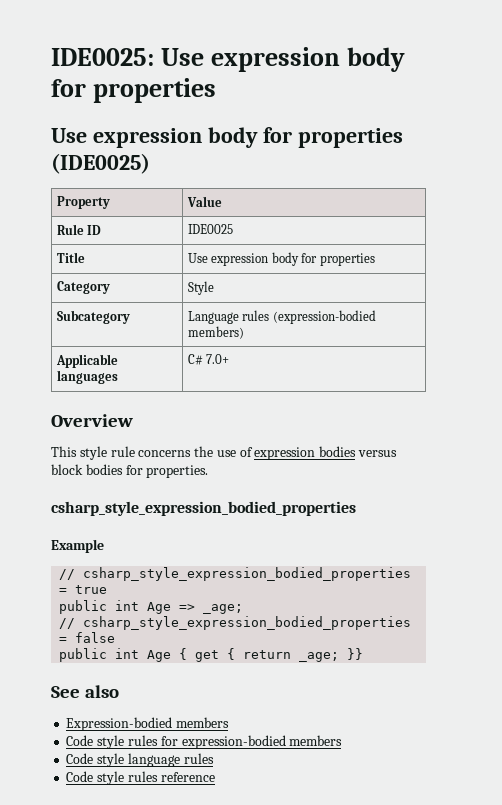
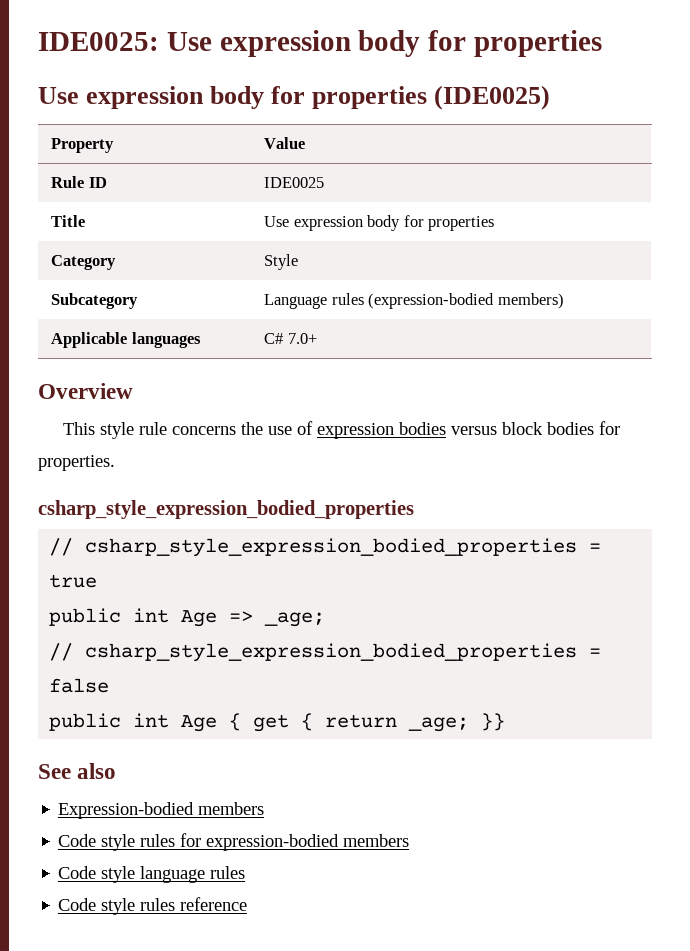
- Example

